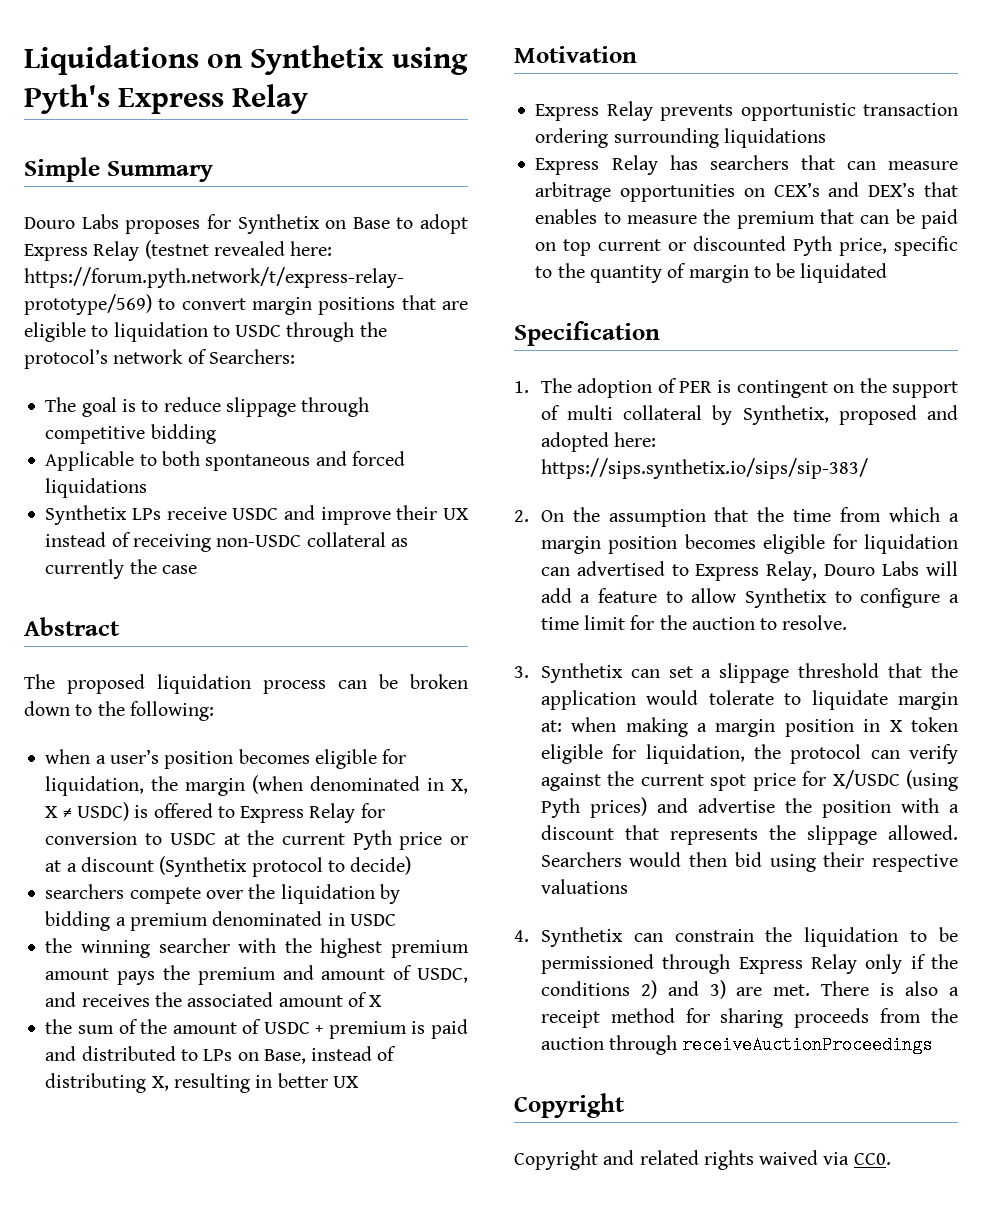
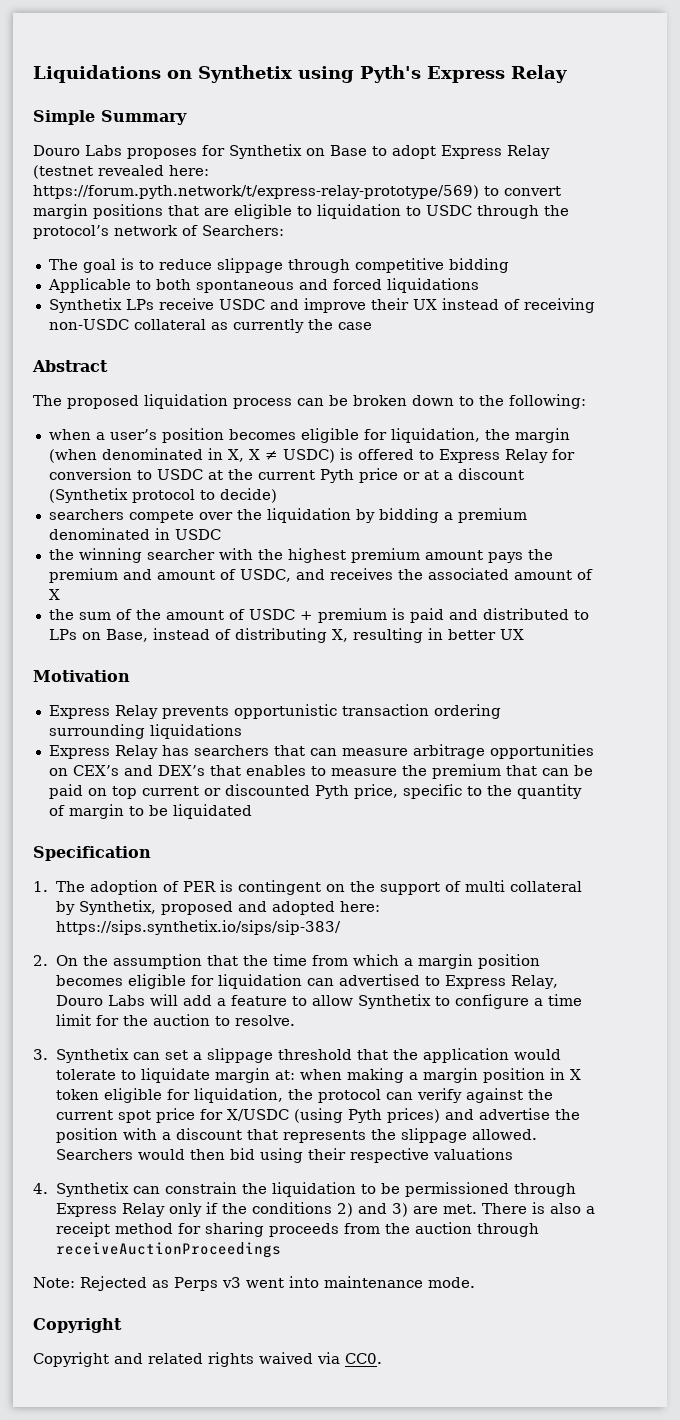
+ Note: Rejected as Perps v3 went into maintenance mode.

